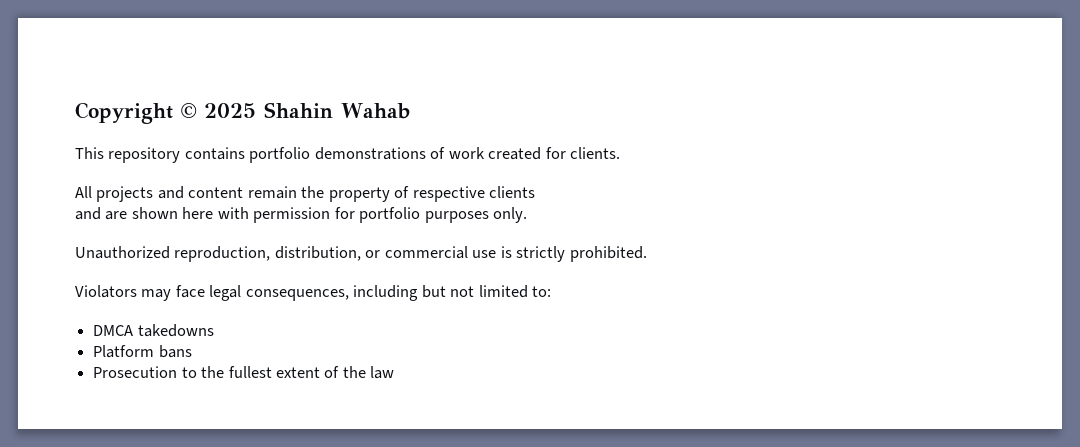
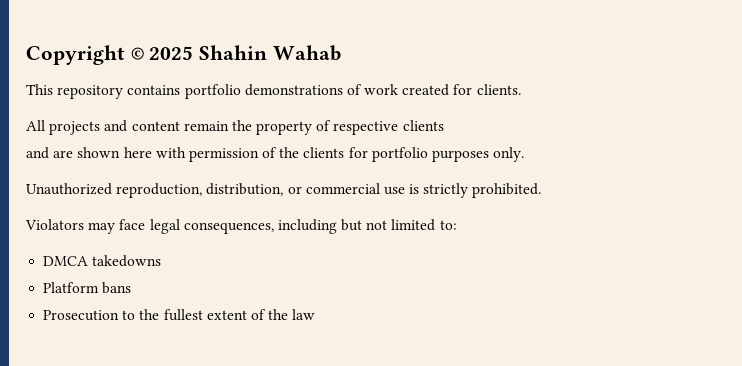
- and are shown here with permission for portfolio purposes only.
+ and are shown here with permission of the clients for portfolio purposes only.

